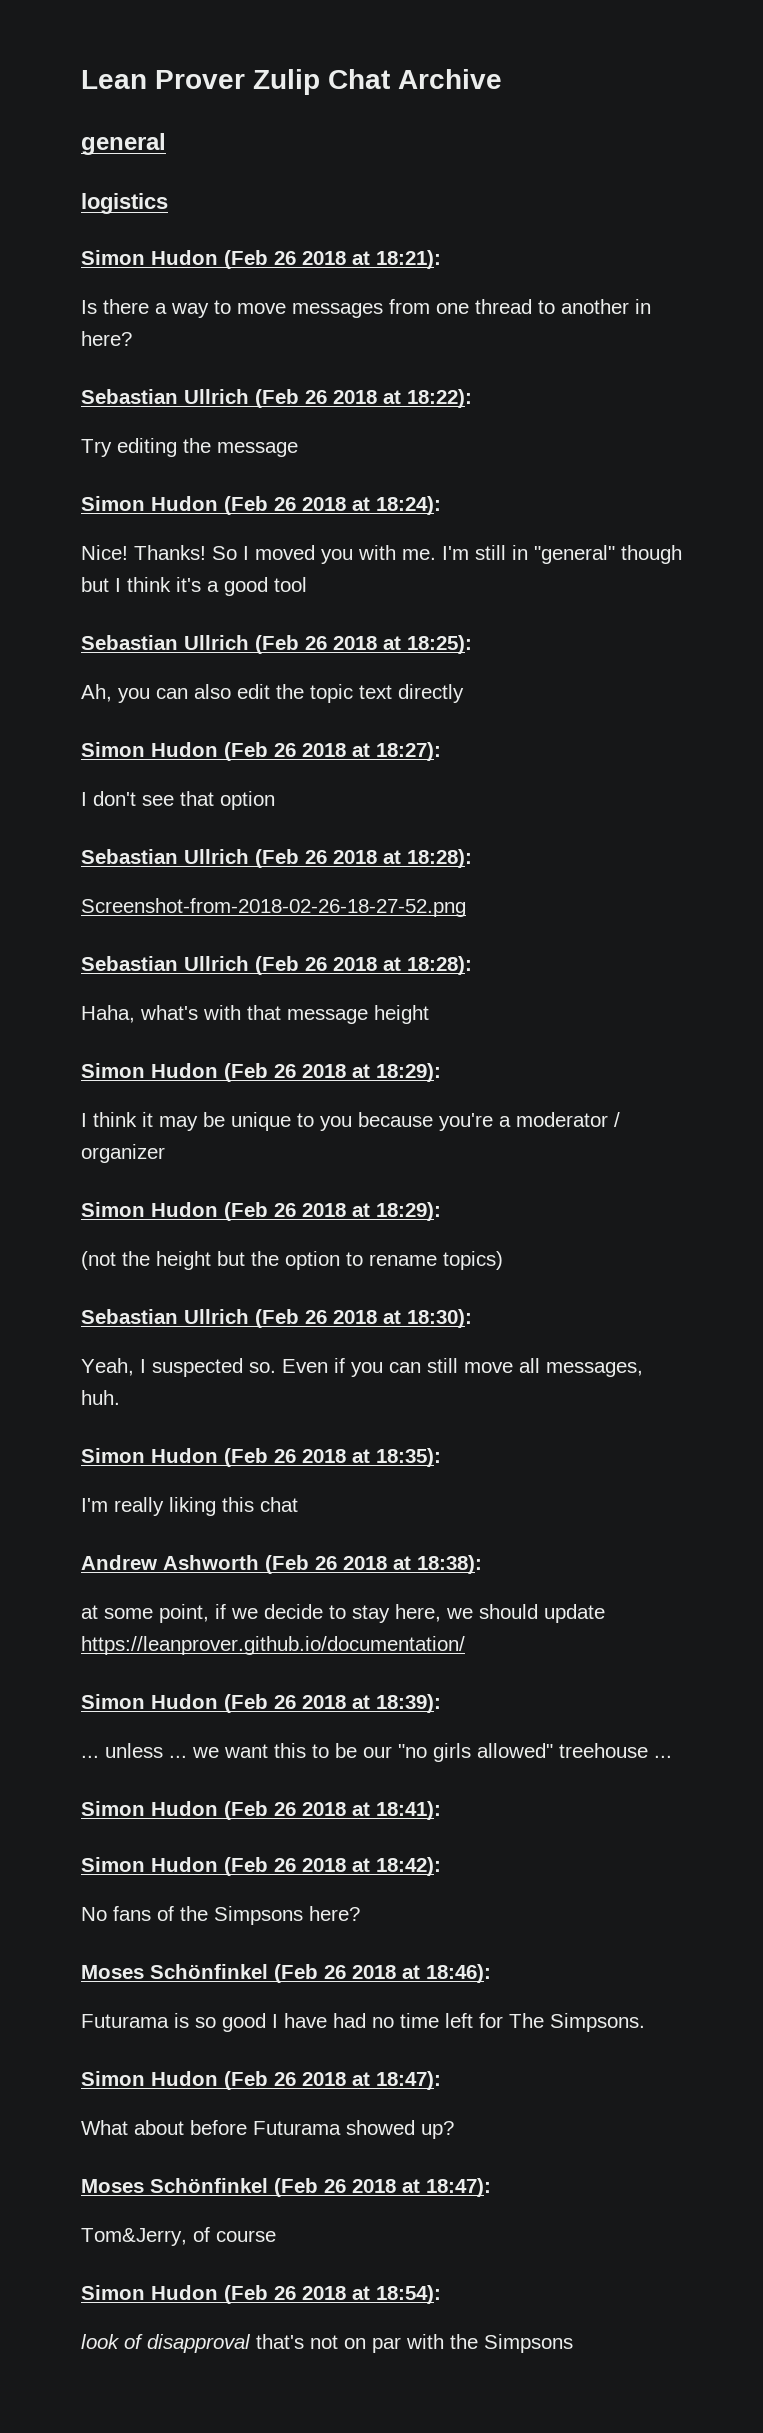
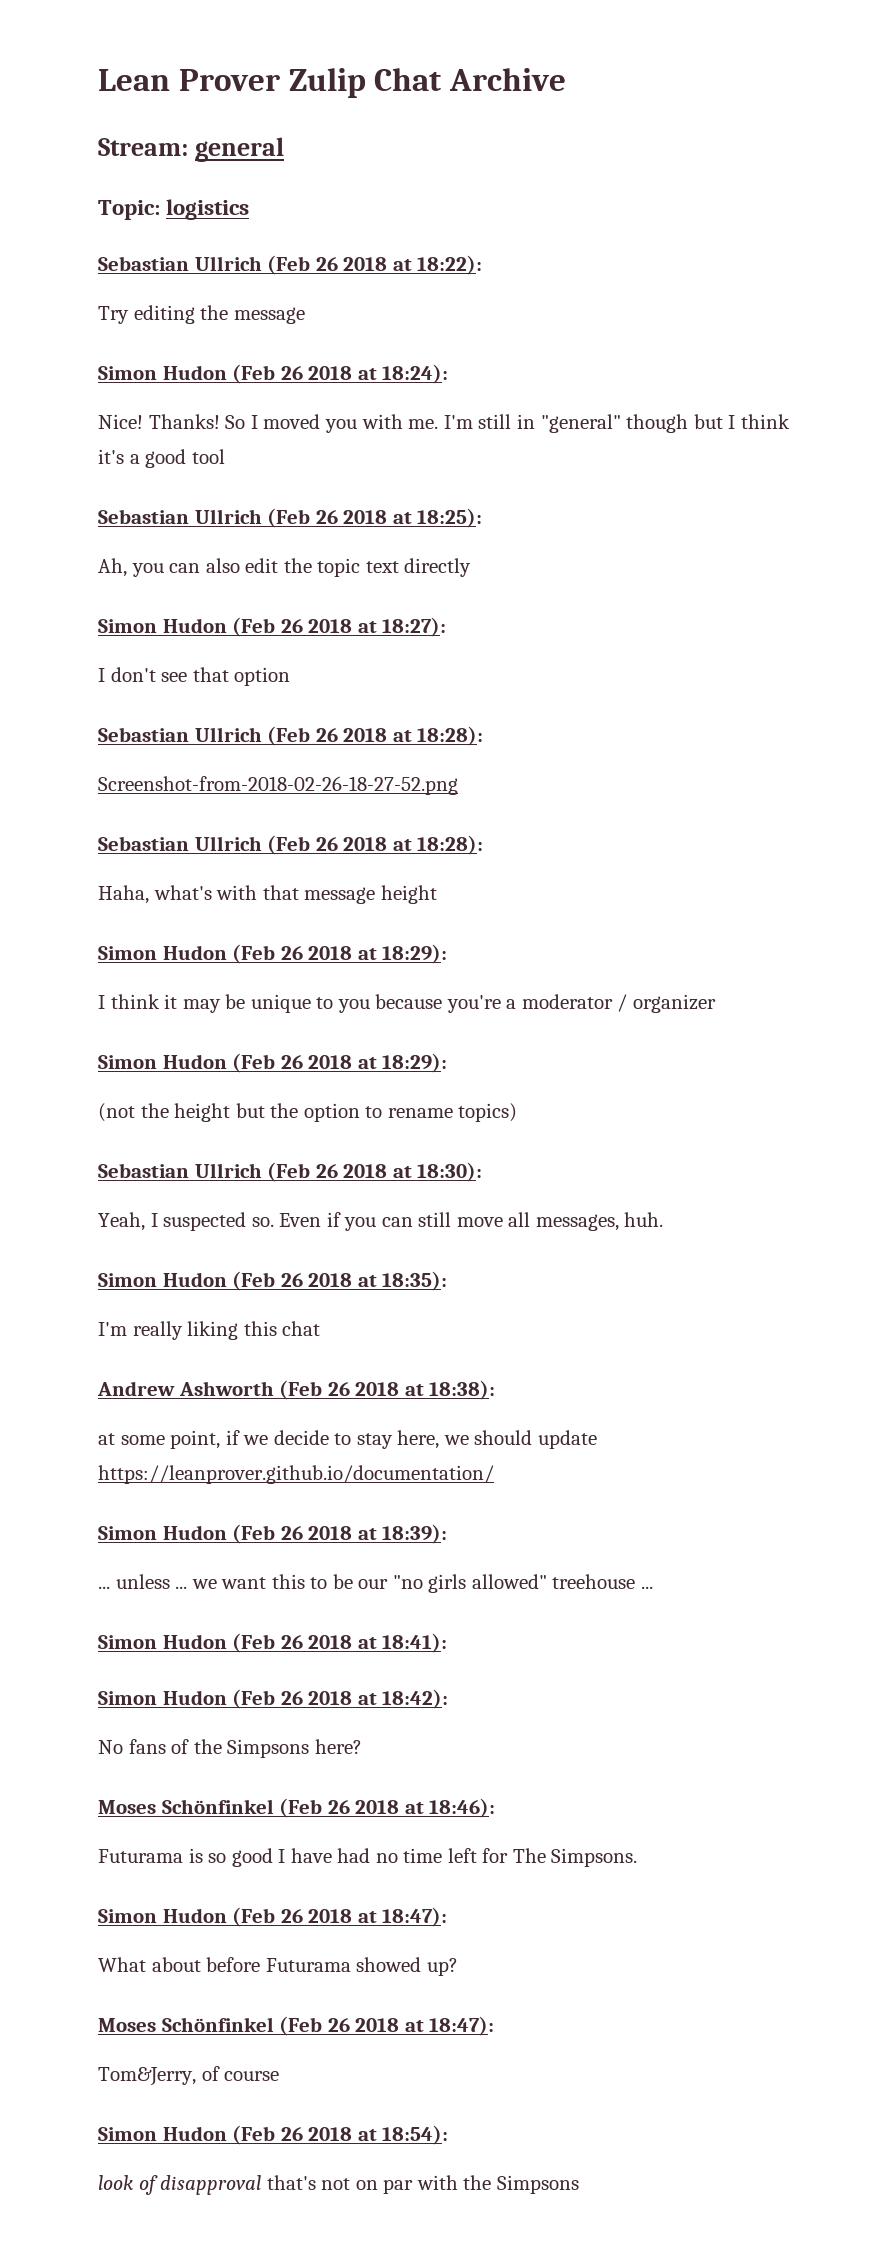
- general
+ Stream: general
- logistics
+ Topic: logistics
- Simon Hudon (Feb 26 2018 at 18:21):
- Is there a way to move messages from one thread to another in here?

